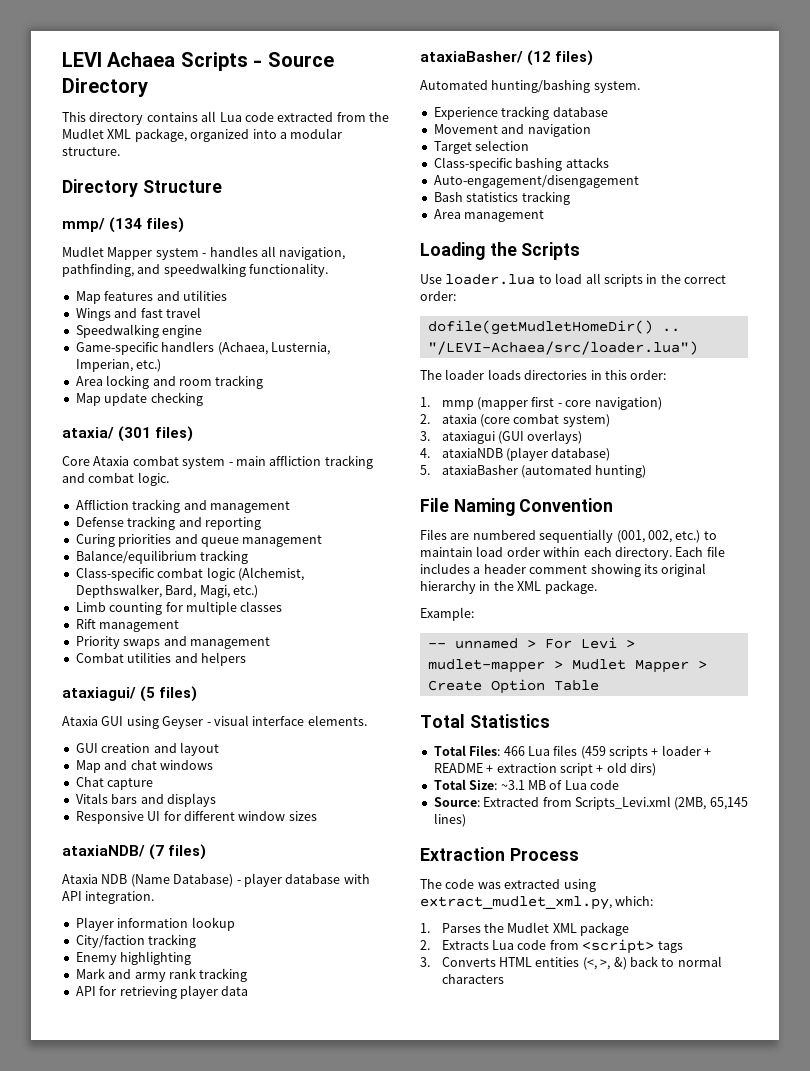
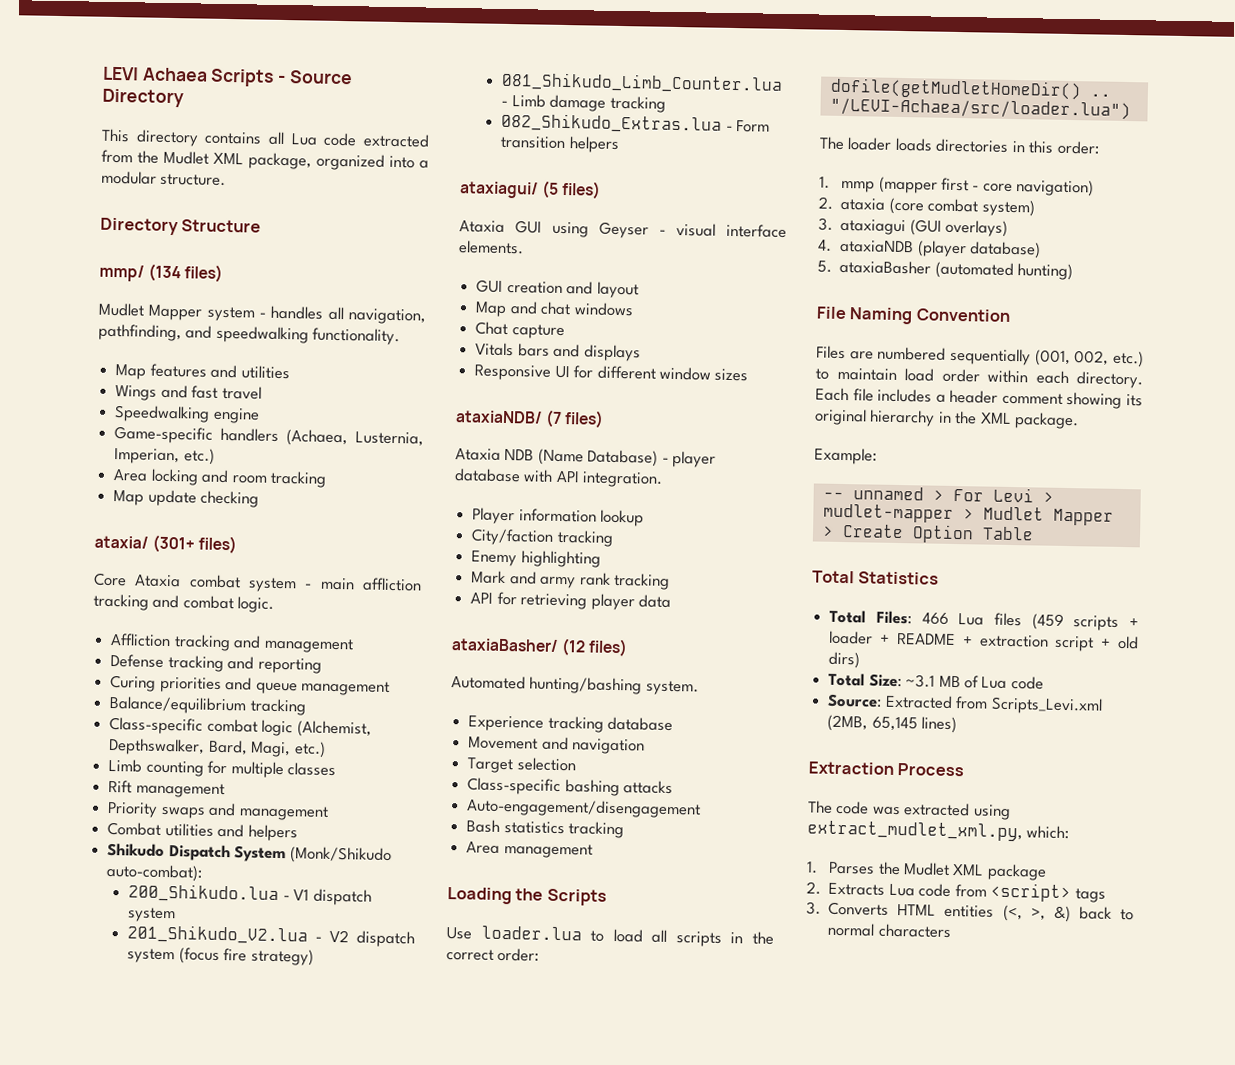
- ataxia/ (301 files)
+ ataxia/ (301+ files)
+ Shikudo Dispatch System (Monk/Shikudo auto-combat):
+ 200_Shikudo.lua - V1 dispatch system
+ 201_Shikudo_V2.lua - V2 dispatch system (focus fire strategy)
+ 081_Shikudo_Limb_Counter.lua - Limb damage tracking
+ 082_Shikudo_Extras.lua - Form transition helpers

